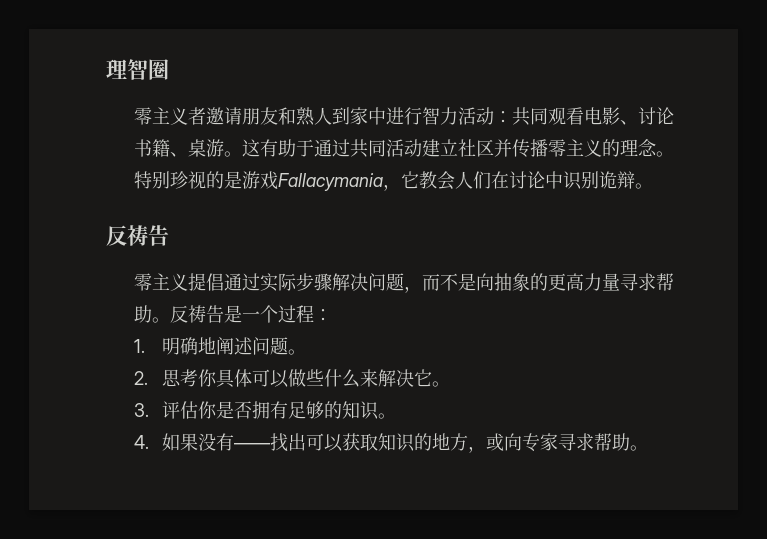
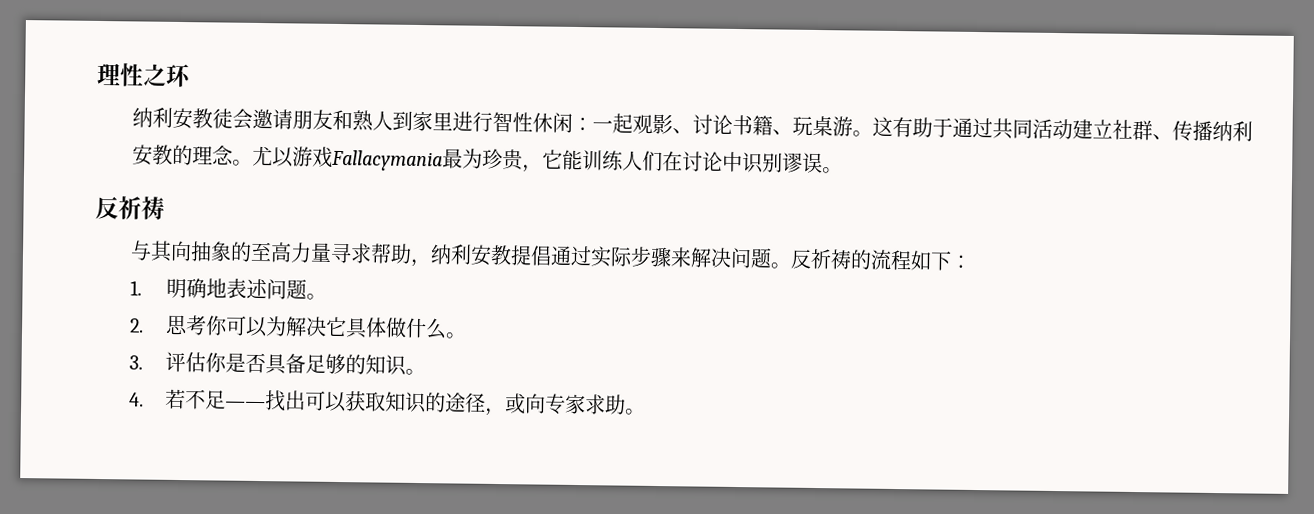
- 理智圈
- 零主义者邀请朋友和熟人到家中进行智力活动：共同观看电影、讨论书籍、桌游。
+ 理性之环
+ 纳利安教徒会邀请朋友和熟人到家里进行智性休闲：一起观影、讨论书籍、玩桌游。
- 这有助于通过共同活动建立社区并传播零主义的理念。特别珍视的是游戏Fallacymania，它教会人们在讨论中识别诡辩。
- 反祷告
- 零主义提倡通过实际步骤解决问题，而不是向抽象的更高力量寻求帮助。反祷告是一个过程：
+ 这有助于通过共同活动建立社群、传播纳利安教的理念。尤以游戏Fallacymania最为珍贵，它能训练人们在讨论中识别谬误。
+ 反祈祷
+ 与其向抽象的至高力量寻求帮助，纳利安教提倡通过实际步骤来解决问题。反祈祷的流程如下：
- 1.明确地阐述问题。
+ 1.明确地表述问题。
- 2.思考你具体可以做些什么来解决它。
+ 2.思考你可以为解决它具体做什么。
- 3.评估你是否拥有足够的知识。
+ 3.评估你是否具备足够的知识。
- 4.如果没有——找出可以获取知识的地方，或向专家寻求帮助。
+ 4.若不足——找出可以获取知识的途径，或向专家求助。

